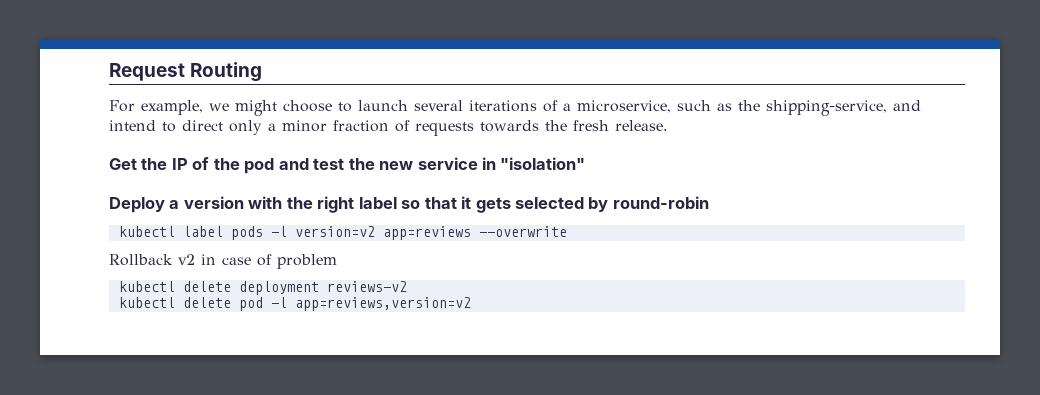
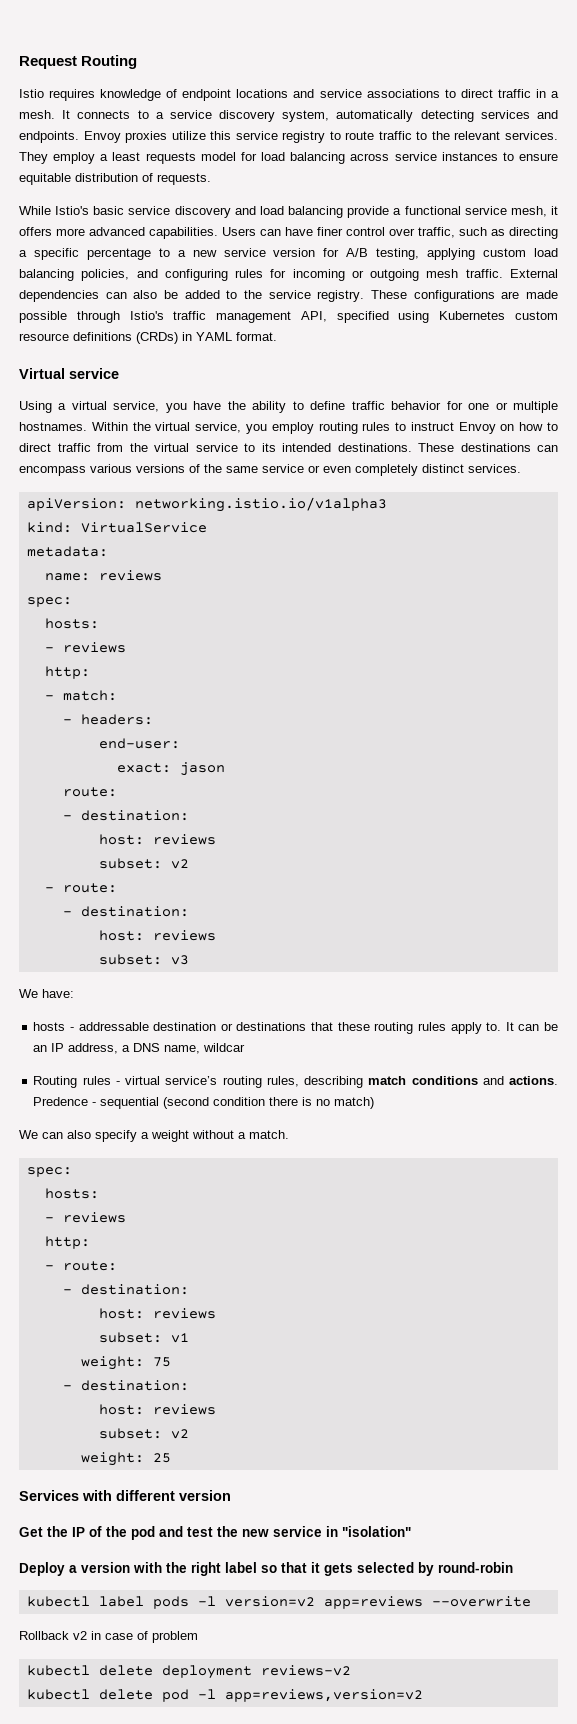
- For example, we might choose to launch several iterations of a microservice, such as the shipping-service, and intend to direct only a minor fraction of requests towards the fresh release.
+ Istio requires knowledge of endpoint locations and service associations to direct traffic in a mesh. It connects to a service discovery system, automatically detecting services and endpoints. Envoy proxies utilize this service registry to route traffic to the relevant services. They employ a least requests model for load balancing across service instances to ensure equitable distribution of requests.
+ While Istio's basic service discovery and load balancing provide a functional service mesh, it offers more advanced capabilities. Users can have finer control over traffic, such as directing a specific percentage to a new service version for A/B testing, applying custom load balancing policies, and configuring rules for incoming or outgoing mesh traffic. External dependencies can also be added to the service registry. These configurations are made possible through Istio's traffic management API, specified using Kubernetes custom resource definitions (CRDs) in YAML format.
+ Virtual service
+ Using a virtual service, you have the ability to define traffic behavior for one or multiple hostnames. Within the virtual service, you employ routing rules to instruct Envoy on how to direct traffic from the virtual service to its intended destinations. These destinations can encompass various versions of the same service or even completely distinct services.
+ apiVersion: networking.istio.io/v1alpha3
+ kind: VirtualService
+ metadata:
+ name: reviews
+ spec:
+ hosts:
+ - reviews
+ http:
+ - match:
+ - headers:
+ end-user:
+ exact: jason
+ route:
+ - destination:
+ host: reviews
+ subset: v2
+ - route:
+ - destination:
+ host: reviews
+ subset: v3
+ We have:
+ hosts - addressable destination or destinations that these routing rules apply to. It can be an IP address, a DNS name, wildcar
+ Routing rules - virtual service’s routing rules, describing match conditions and actions. Predence - sequential (second condition there is no match)
+ We can also specify a weight without a match.
+ spec:
+ hosts:
+ - reviews
+ http:
+ - route:
+ - destination:
+ host: reviews
+ subset: v1
+ weight: 75
+ - destination:
+ host: reviews
+ subset: v2
+ weight: 25
+ Services with different version

